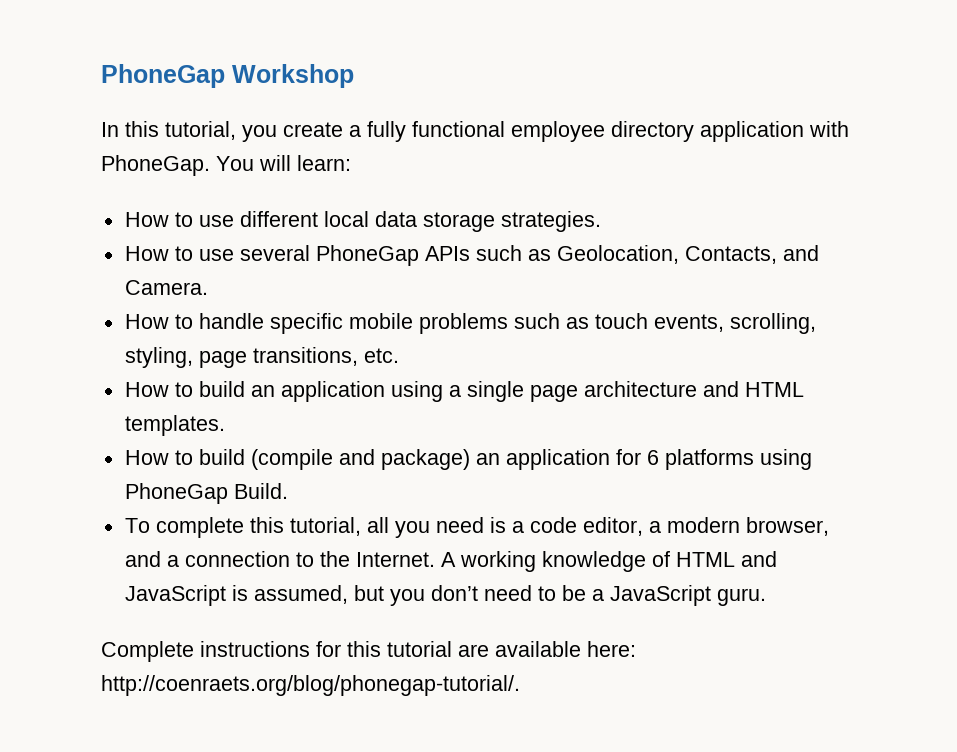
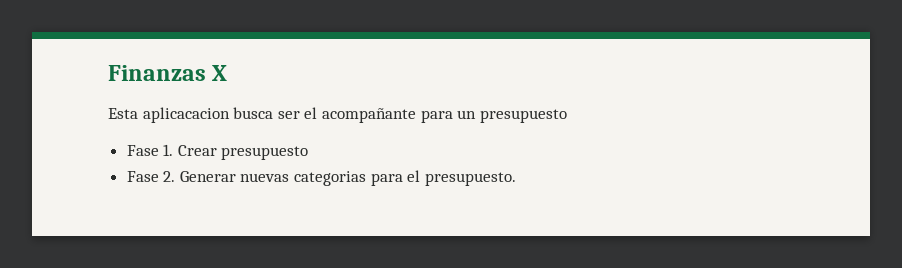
- PhoneGap Workshop
- In this tutorial, you create a fully functional employee directory application with PhoneGap. You will learn:
- How to use different local data storage strategies.
- How to use several PhoneGap APIs such as Geolocation, Contacts, and Camera.
- How to handle specific mobile problems such as touch events, scrolling, styling, page transitions, etc.
- How to build an application using a single page architecture and HTML templates.
- How to build (compile and package) an application for 6 platforms using PhoneGap Build.
- To complete this tutorial, all you need is a code editor, a modern browser, and a connection to the Internet. A working knowledge of HTML and JavaScript is assumed, but you don’t need to be a JavaScript guru.
- Complete instructions for this tutorial are available here: http://coenraets.org/blog/phonegap-tutorial/.
+ Finanzas X
+ Esta aplicacacion busca ser el acompañante para un presupuesto
+ Fase 1. Crear presupuesto
+ Fase 2. Generar nuevas categorias para el presupuesto.

